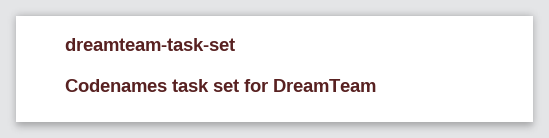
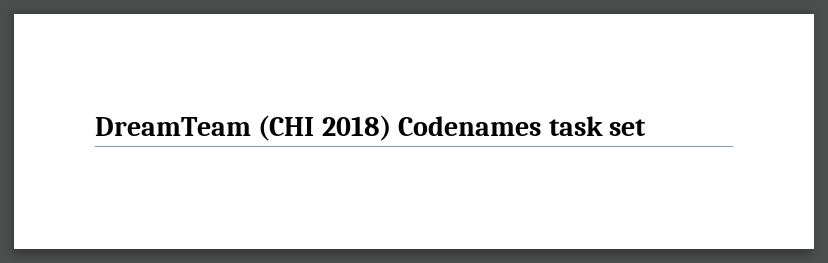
- dreamteam-task-set
- Codenames task set for DreamTeam
+ DreamTeam (CHI 2018) Codenames task set

